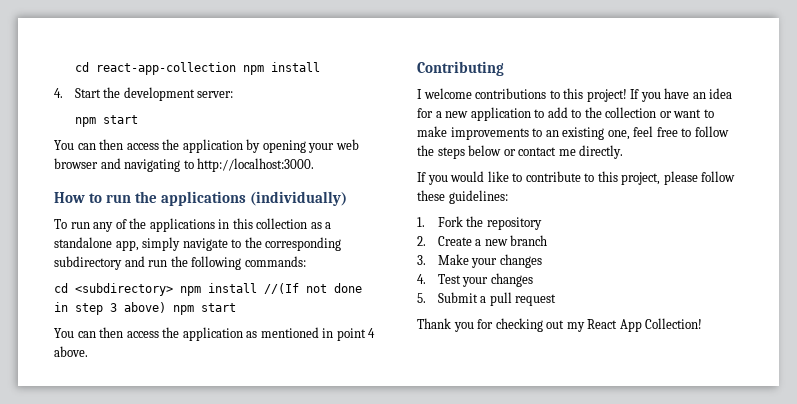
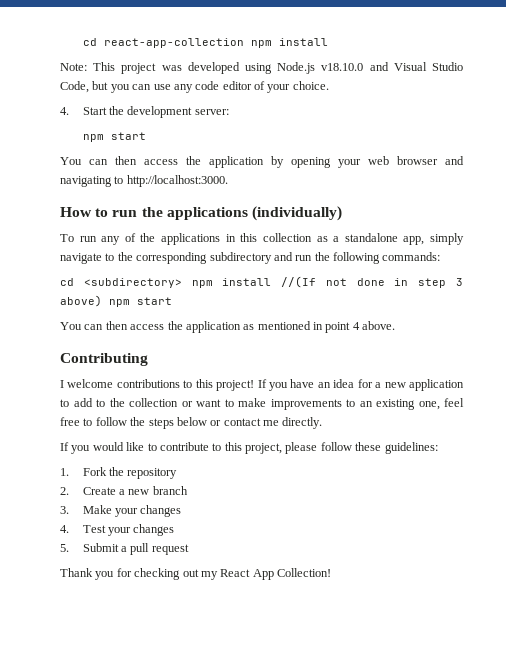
+ Note: This project was developed using Node.js v18.10.0 and Visual Studio Code, but you can use any code editor of your choice.

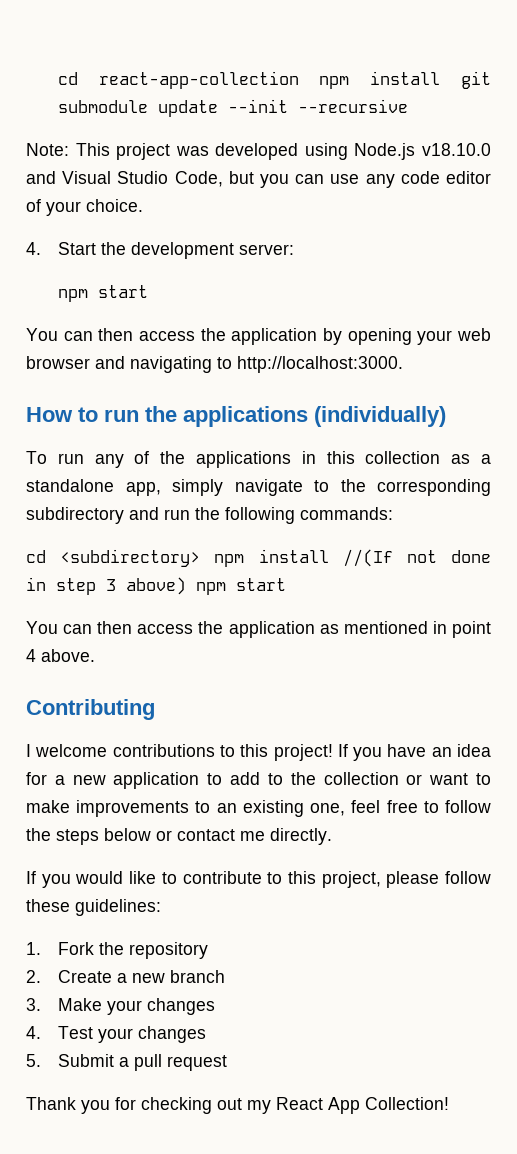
- cd react-app-collection npm install
+ cd react-app-collection npm install git submodule update --init --recursive

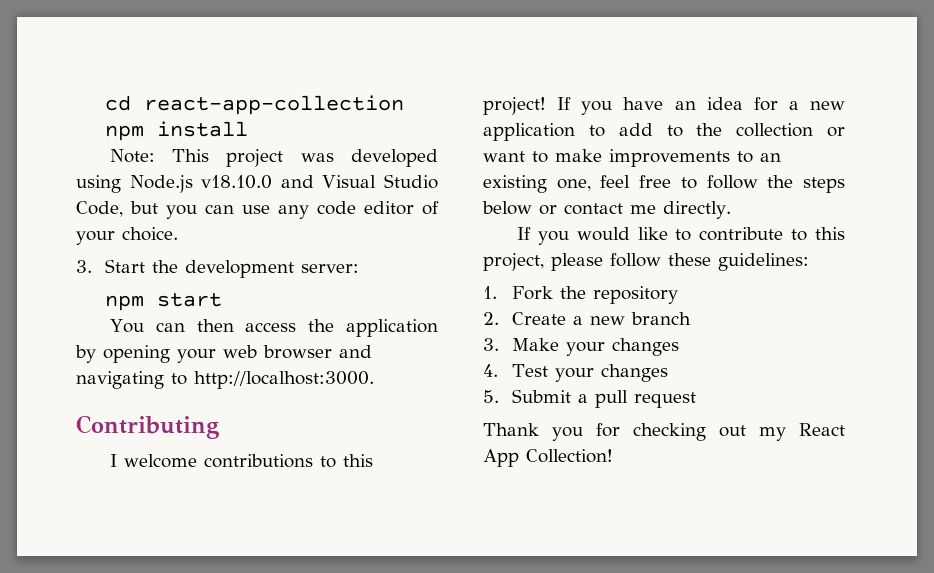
- cd react-app-collection npm install git submodule update --init --recursive
+ cd react-app-collection npm install
- 4. Start the development server:
+ 3. Start the development server:
- How to run the applications (individually)
- To run any of the applications in this collection as a standalone app, simply navigate to the corresponding subdirectory and run the following commands:
- cd <subdirectory> npm install //(If not done in step 3 above) npm start
- You can then access the application as mentioned in point 4 above.

